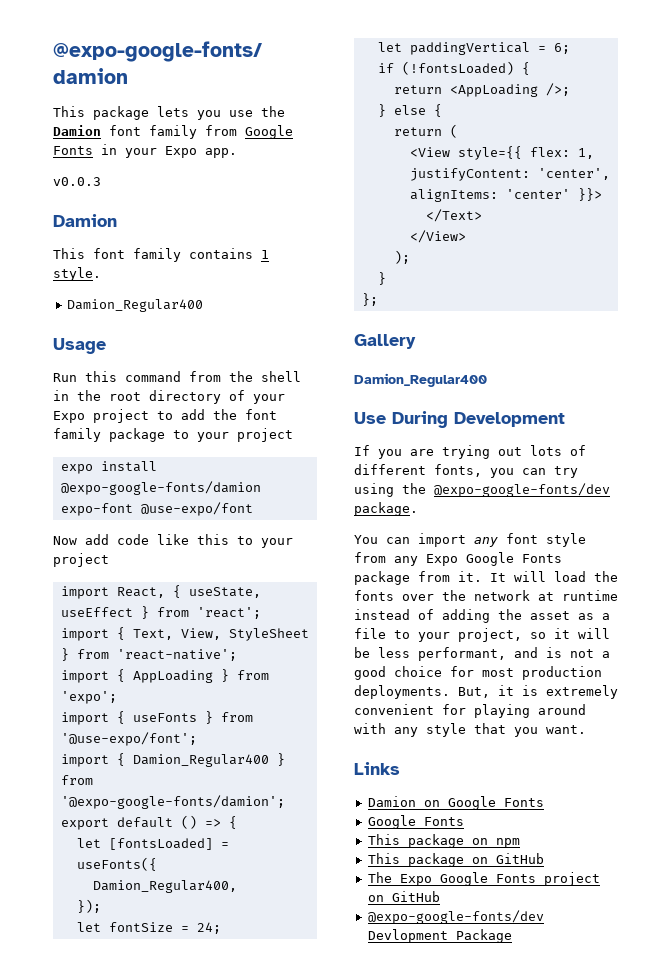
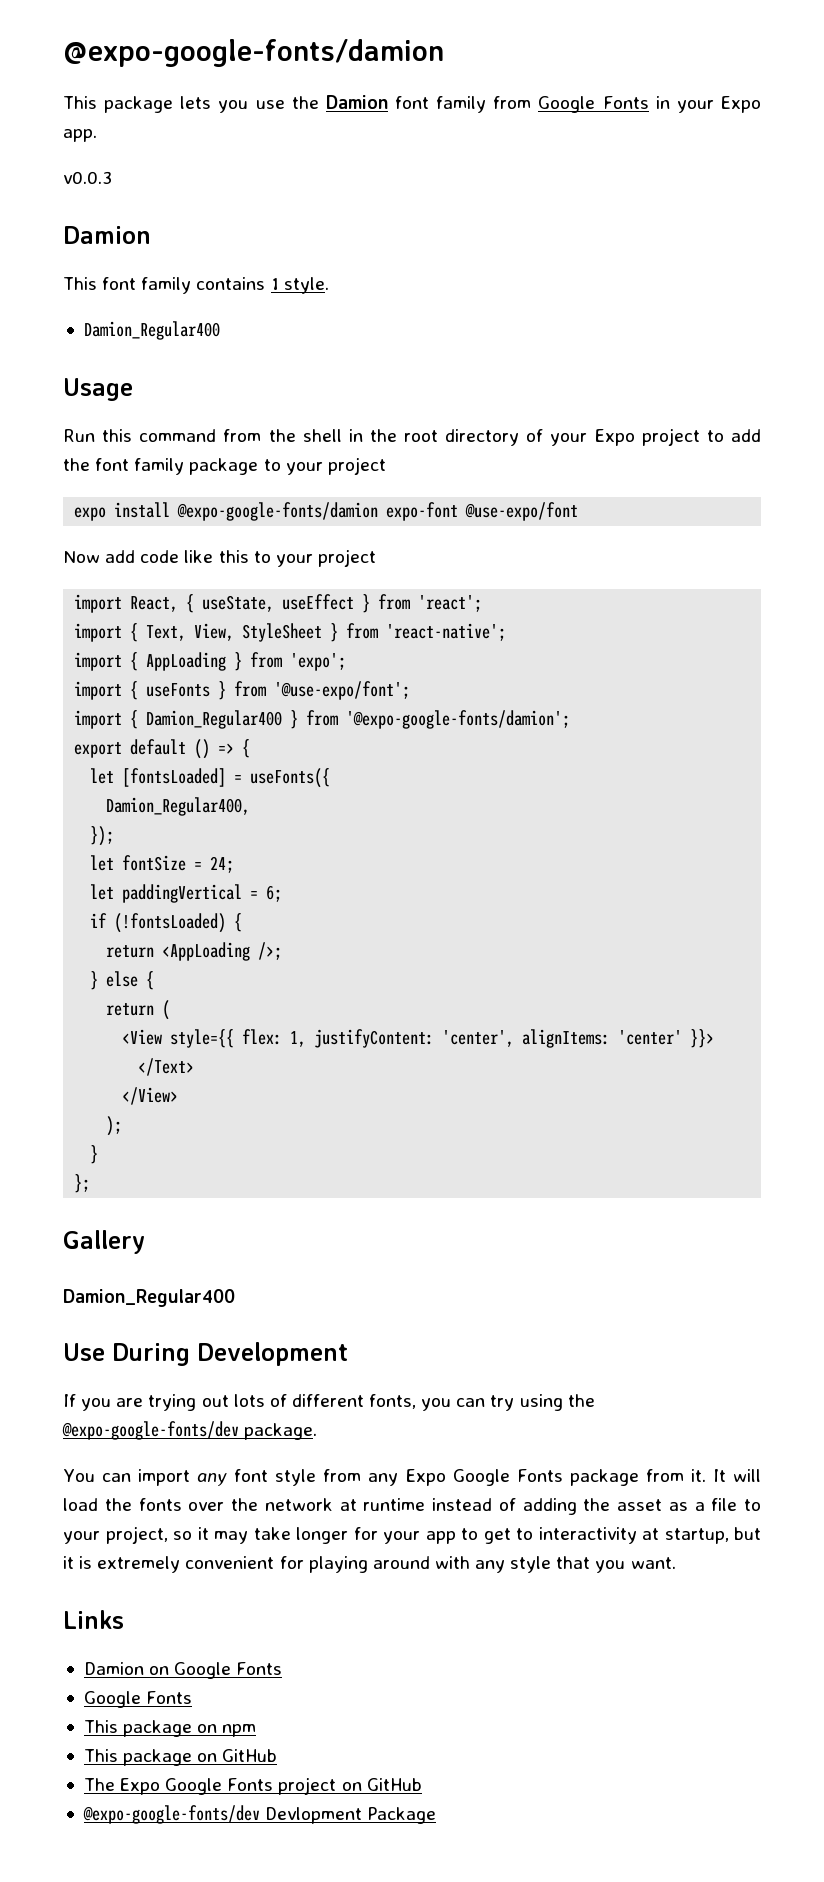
- It will load the fonts over the network at runtime instead of adding the asset as a file to your project, so it will be less performant, and is not a good choice for most production deployments. But, it is extremely convenient for playing around with any style that you want.
+ It will load the fonts over the network at runtime instead of adding the asset as a file to your project, so it may take longer for your app to get to interactivity at startup, but it is extremely convenient for playing around with any style that you want.

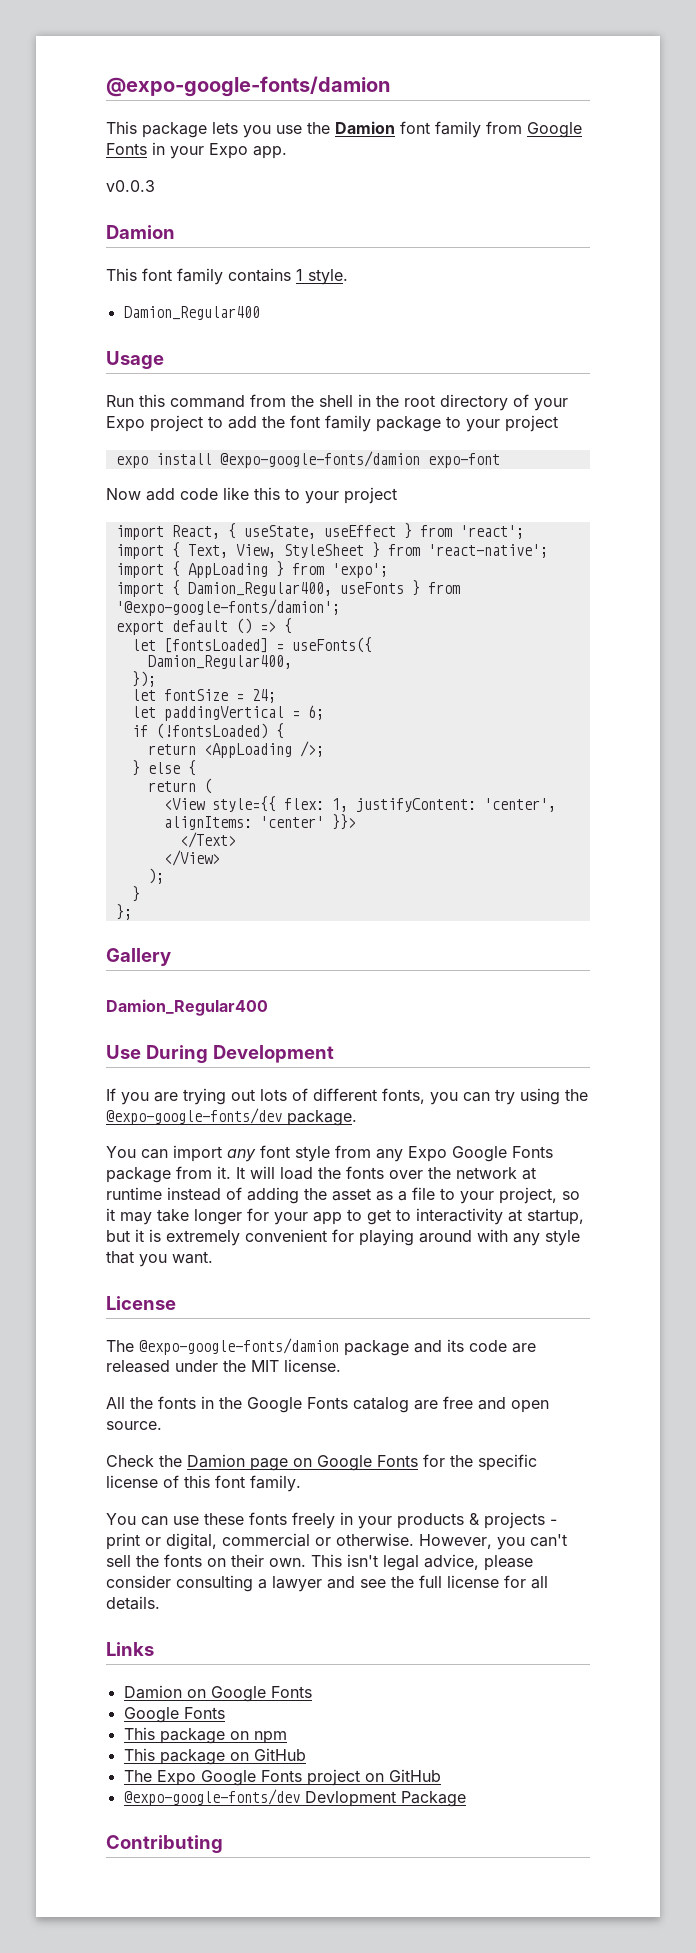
- expo install @expo-google-fonts/damion expo-font @use-expo/font
+ expo install @expo-google-fonts/damion expo-font
- import { useFonts } from '@use-expo/font';
- import { Damion_Regular400 } from '@expo-google-fonts/damion';
+ import { Damion_Regular400, useFonts } from '@expo-google-fonts/damion';
+ License
+ The @expo-google-fonts/damion package and its code are released under the MIT license.
+ All the fonts in the Google Fonts catalog are free and open source.
+ Check the Damion page on Google Fonts for the specific license of this font family.
+ You can use these fonts freely in your products & projects - print or digital, commercial or otherwise. However, you can't sell the fonts on their own. This isn't legal advice, please consider consulting a lawyer and see the full license for all details.
+ Contributing

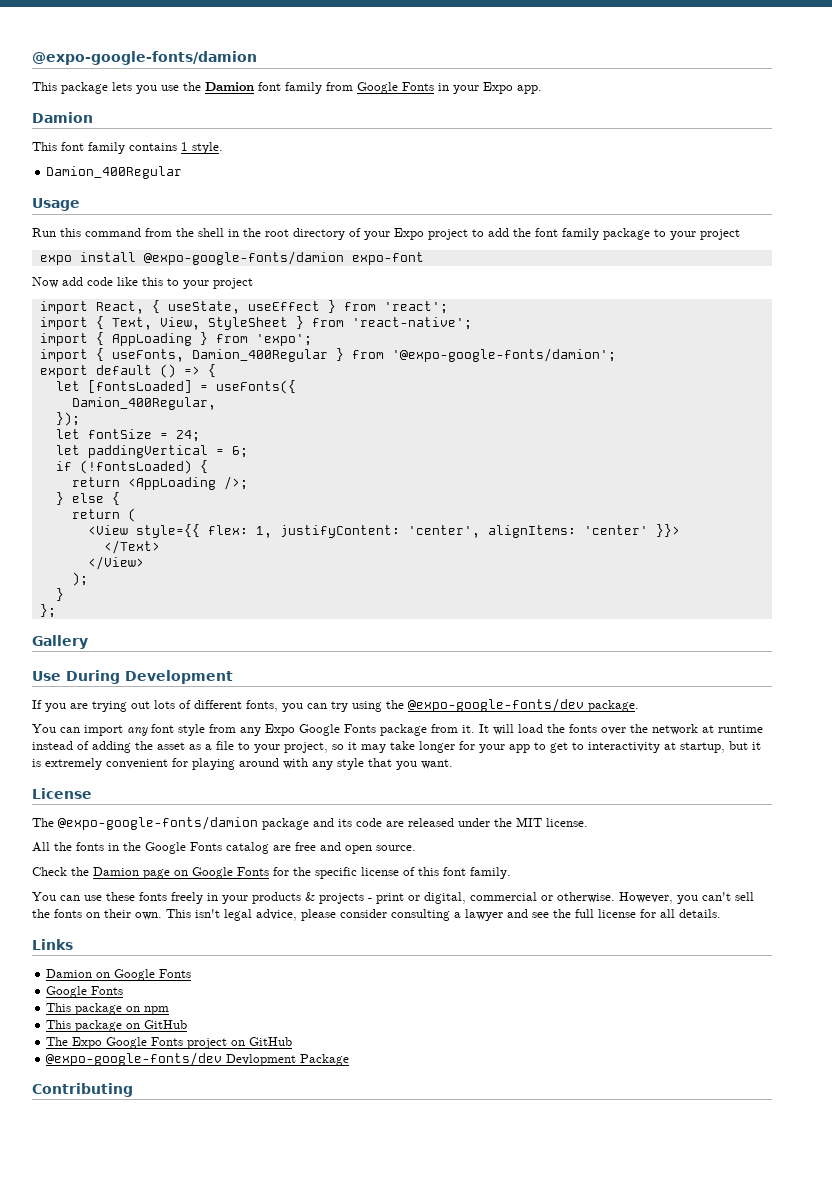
- v0.0.3
  This font family contains 1 style.
- Damion_Regular400
+ Damion_400Regular
- import { Damion_Regular400, useFonts } from '@expo-google-fonts/damion';
+ import { useFonts, Damion_400Regular } from '@expo-google-fonts/damion';
  let [fontsLoaded] = useFonts({
- Damion_Regular400,
+ Damion_400Regular,
  Gallery
- Damion_Regular400

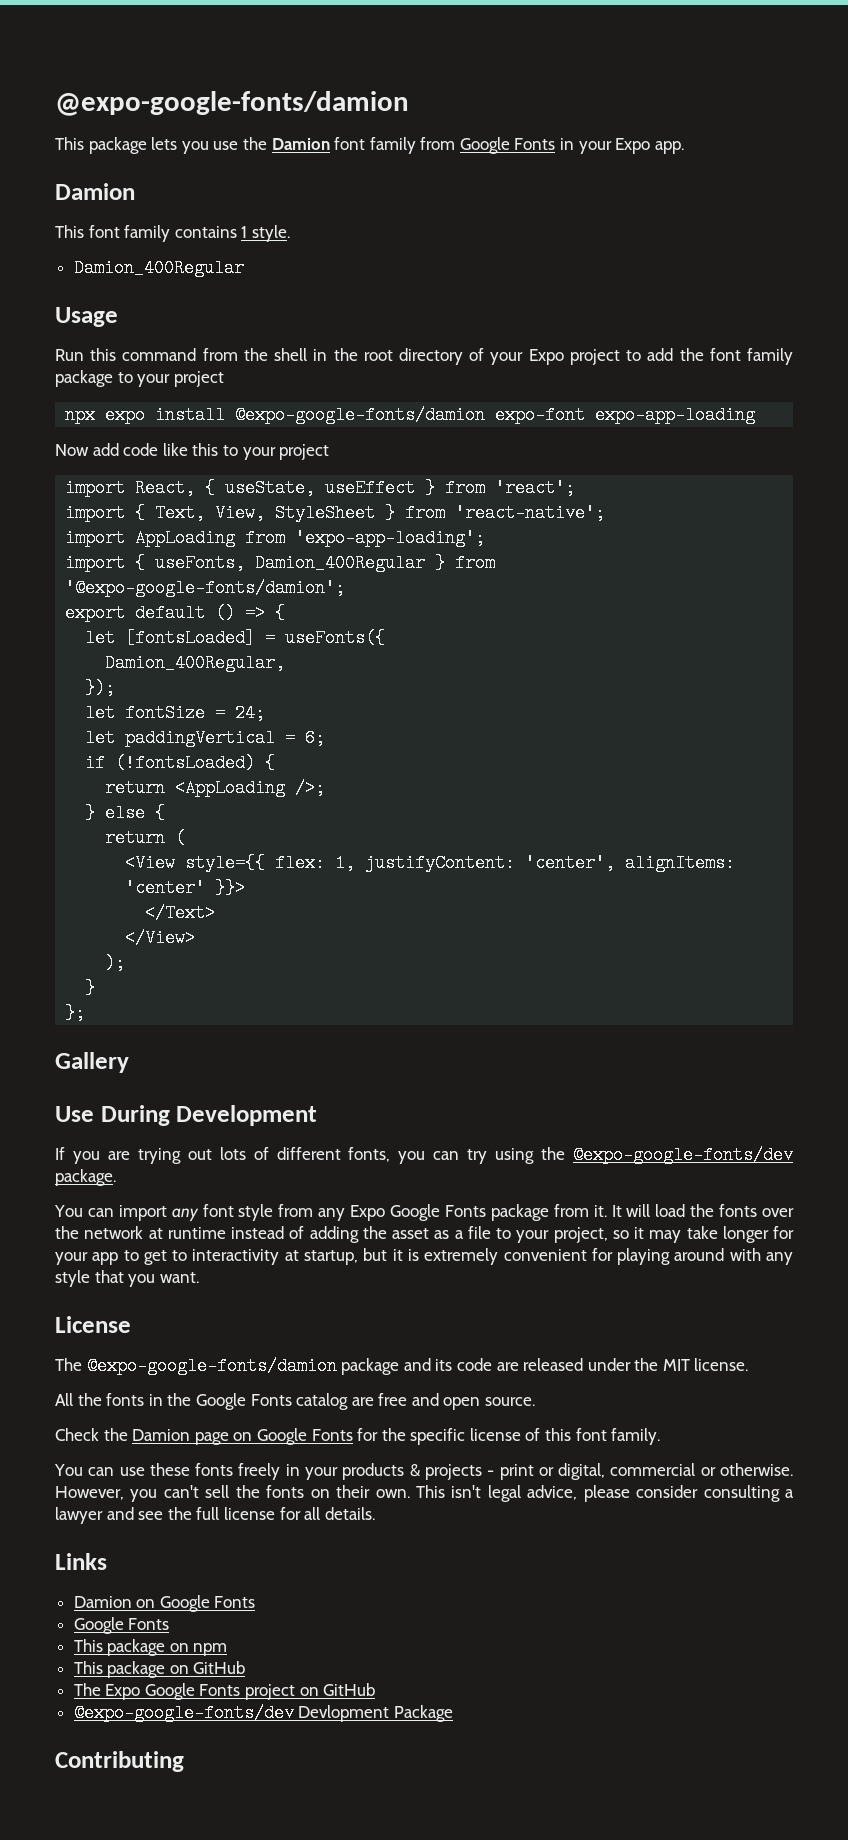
- expo install @expo-google-fonts/damion expo-font
+ npx expo install @expo-google-fonts/damion expo-font expo-app-loading
- import { AppLoading } from 'expo';
+ import AppLoading from 'expo-app-loading';

